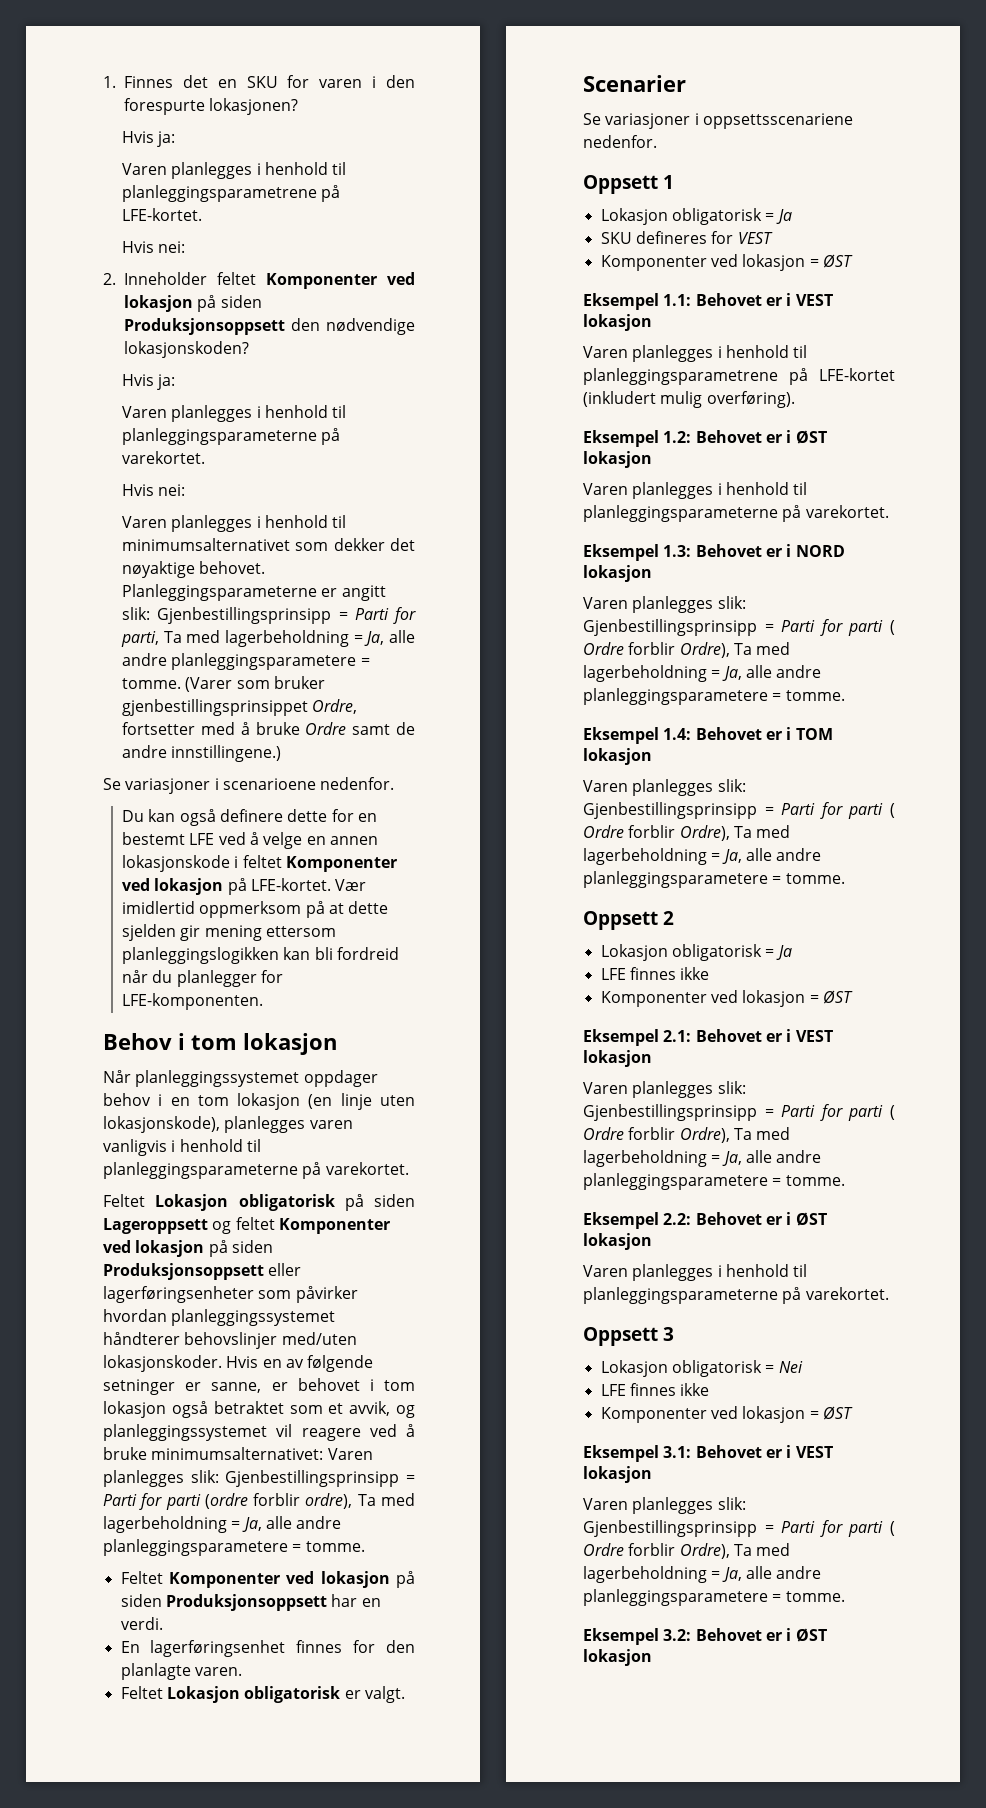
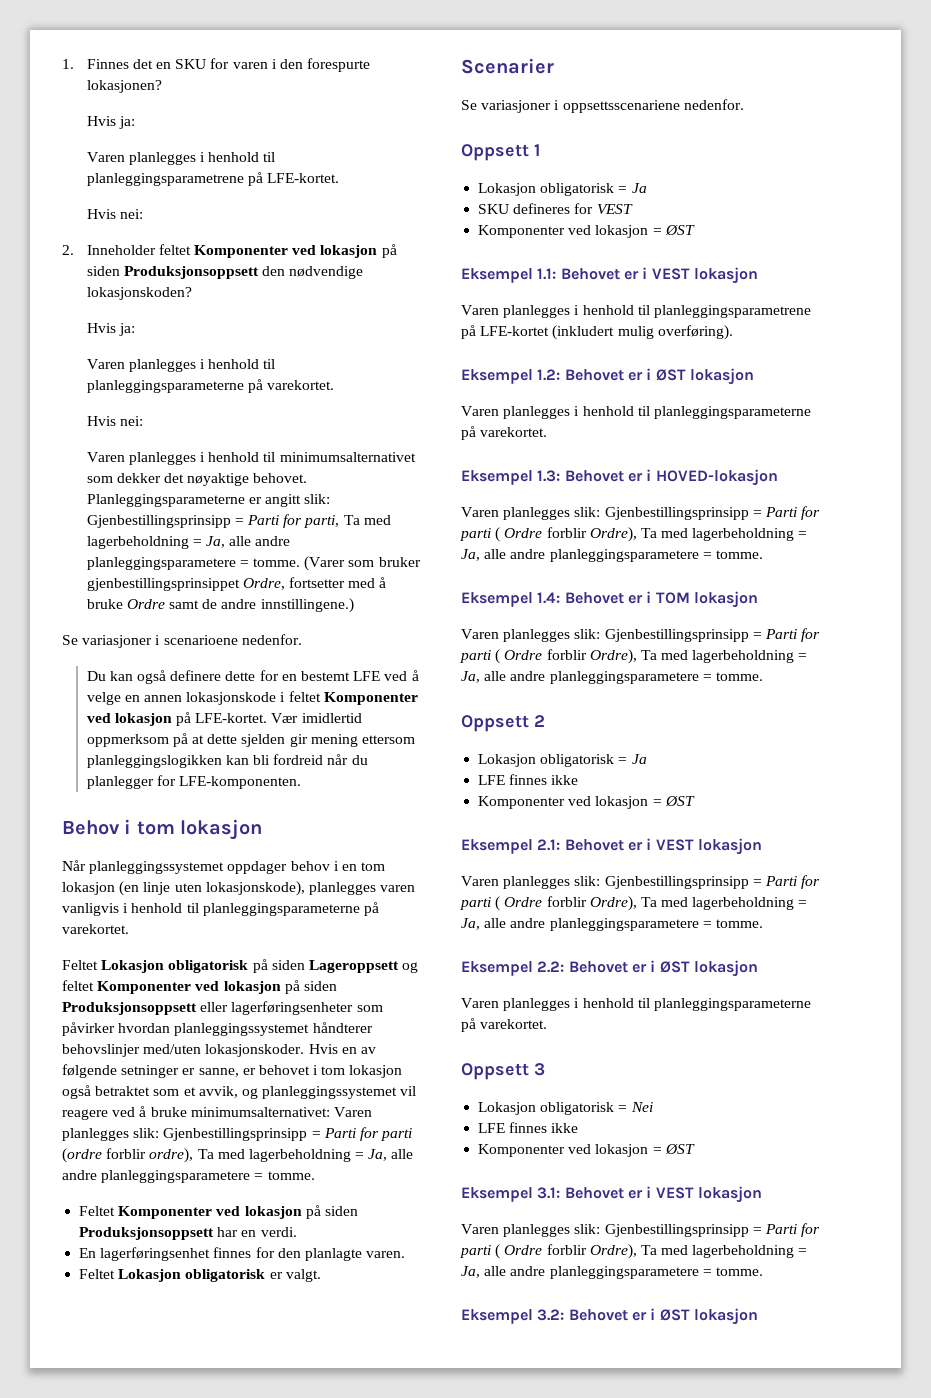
- Eksempel 1.3: Behovet er i NORD lokasjon
+ Eksempel 1.3: Behovet er i HOVED-lokasjon

